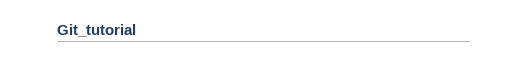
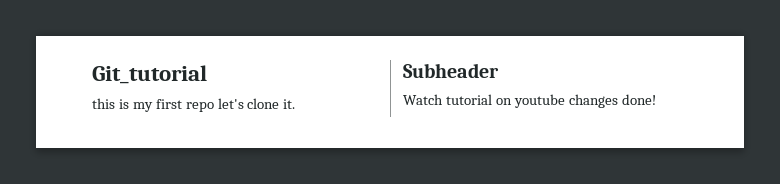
+ this is my first repo let's clone it.
+ Subheader
+ Watch tutorial on youtube changes done!

